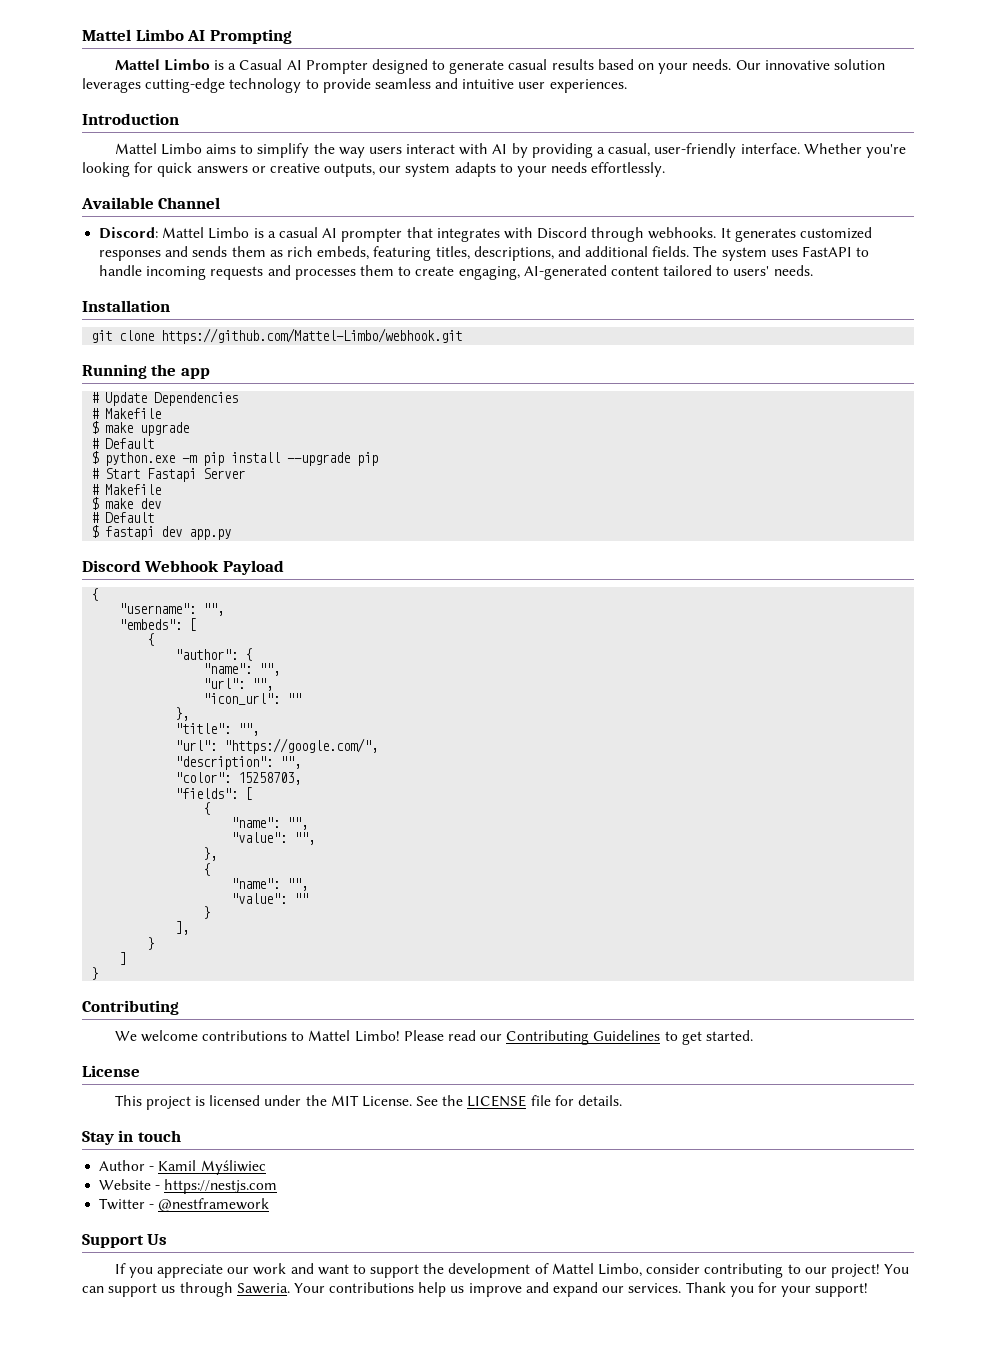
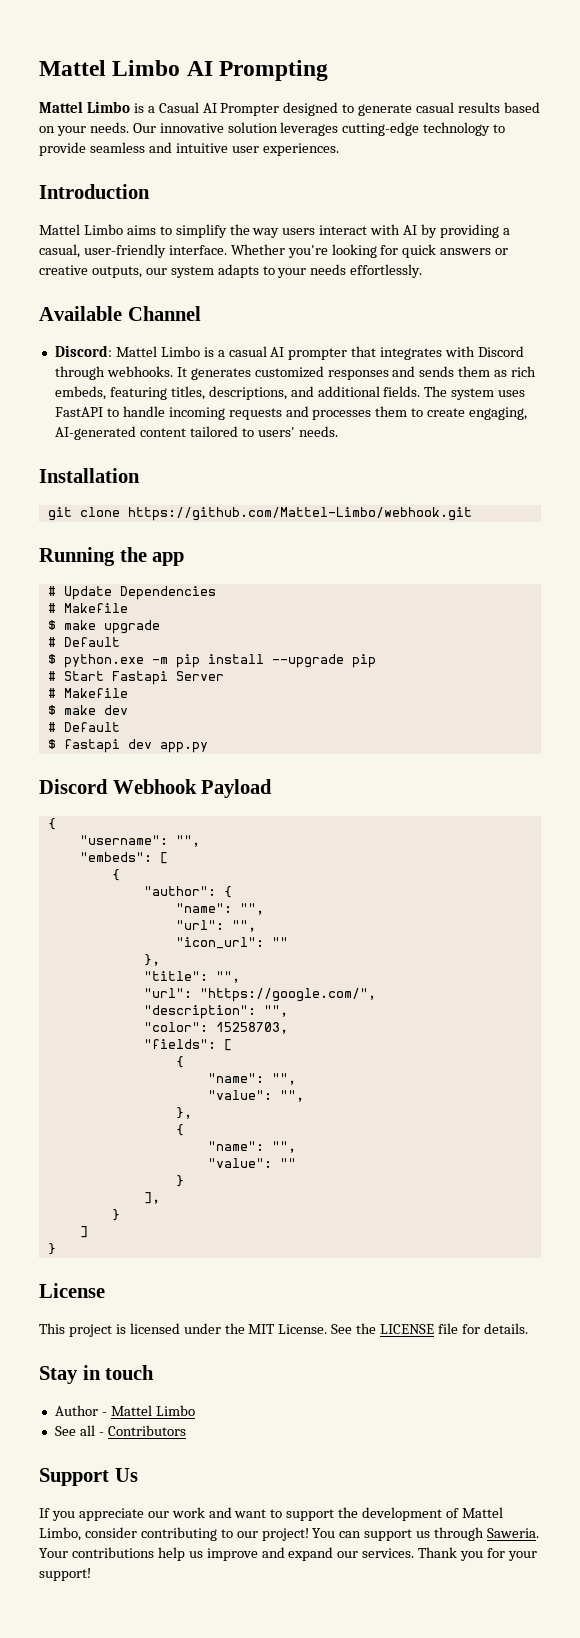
  ]
  }
- Contributing
- We welcome contributions to Mattel Limbo! Please read our Contributing Guidelines to get started.
- Author - Kamil Myśliwiec
- Website - https://nestjs.com
- Twitter - @nestframework
+ Author - Mattel Limbo
+ See all - Contributors

